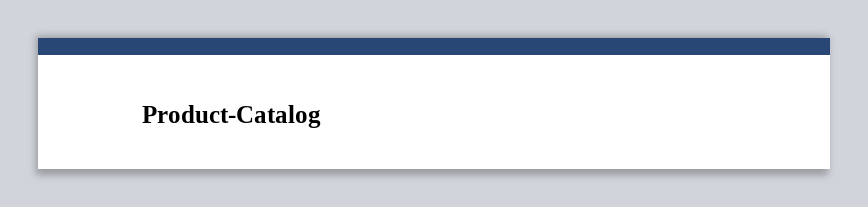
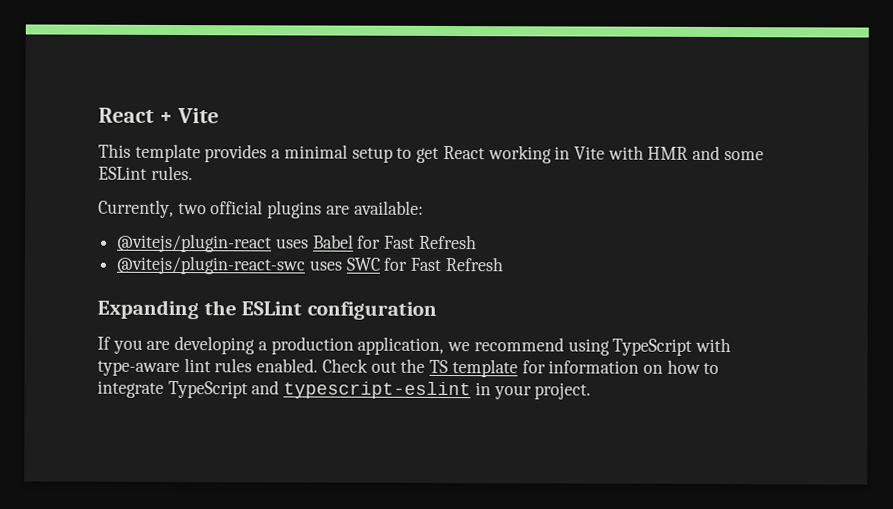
- Product-Catalog
+ React + Vite
+ This template provides a minimal setup to get React working in Vite with HMR and some ESLint rules.
+ Currently, two official plugins are available:
+ @vitejs/plugin-react uses Babel for Fast Refresh
+ @vitejs/plugin-react-swc uses SWC for Fast Refresh
+ Expanding the ESLint configuration
+ If you are developing a production application, we recommend using TypeScript with type-aware lint rules enabled. Check out the TS template for information on how to integrate TypeScript and typescript-eslint in your project.

